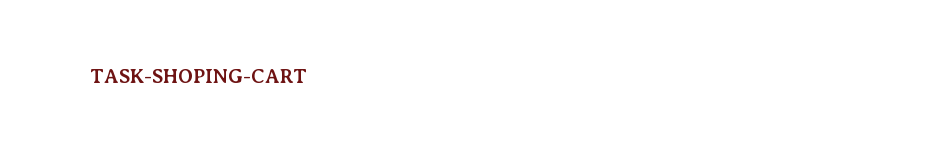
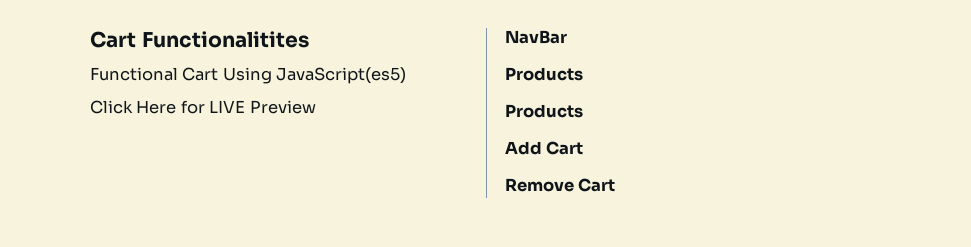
- TASK-SHOPING-CART
+ Cart Functionalitites
+ Functional Cart Using JavaScript(es5)
+ Click Here for LIVE Preview
+ NavBar
+ Products
+ Products
+ Add Cart
+ Remove Cart

